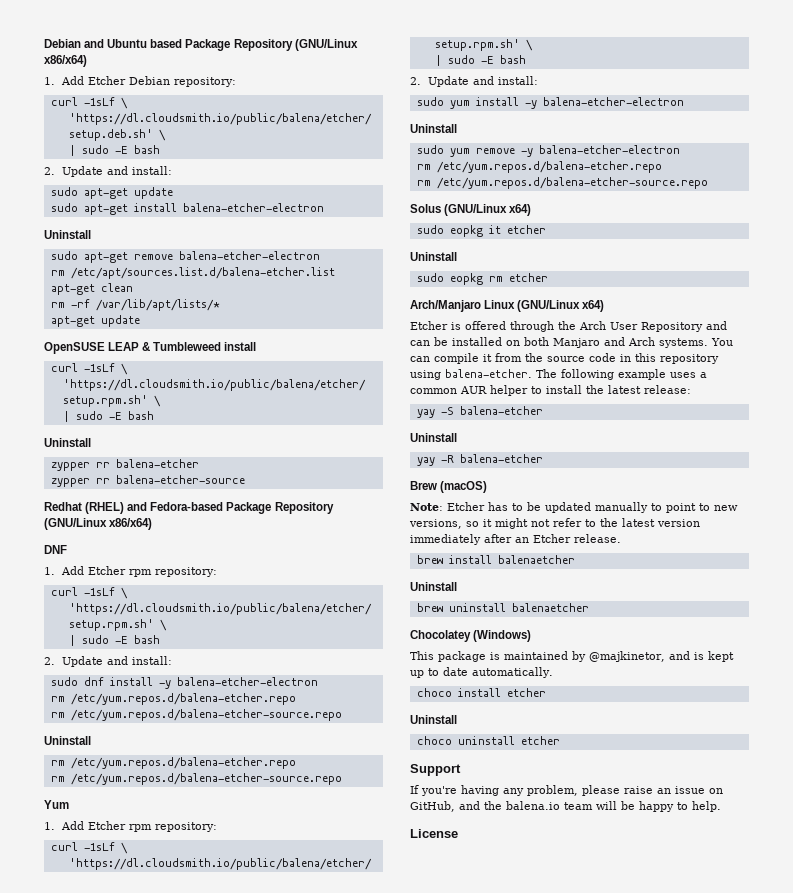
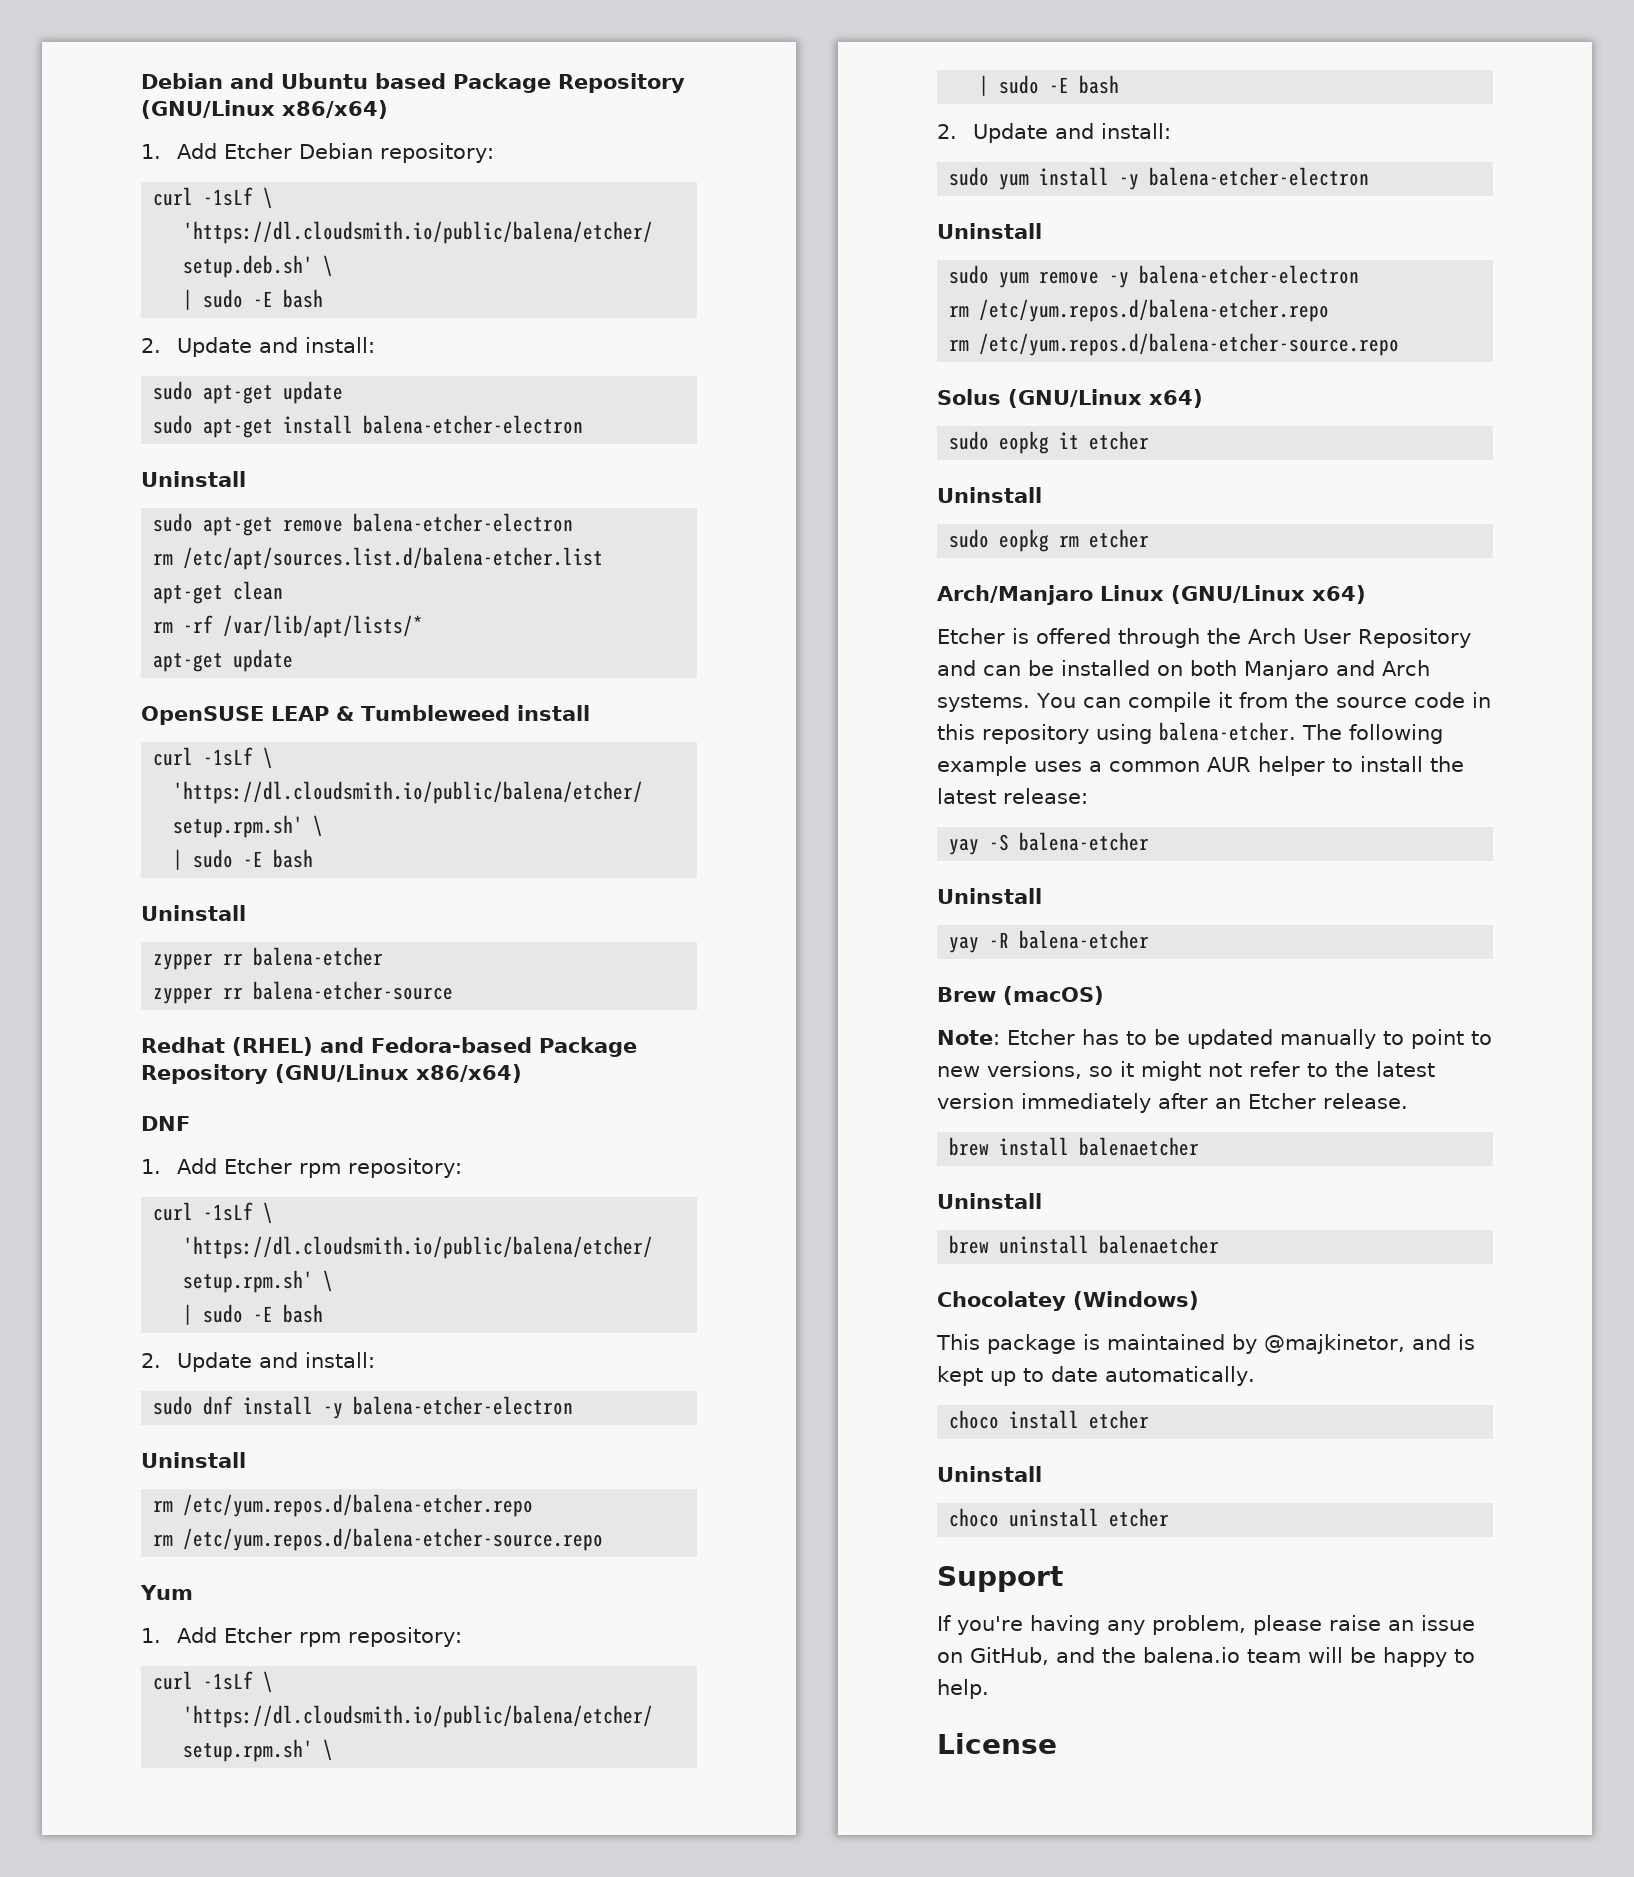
  sudo dnf install -y balena-etcher-electron
- rm /etc/yum.repos.d/balena-etcher.repo
- rm /etc/yum.repos.d/balena-etcher-source.repo

